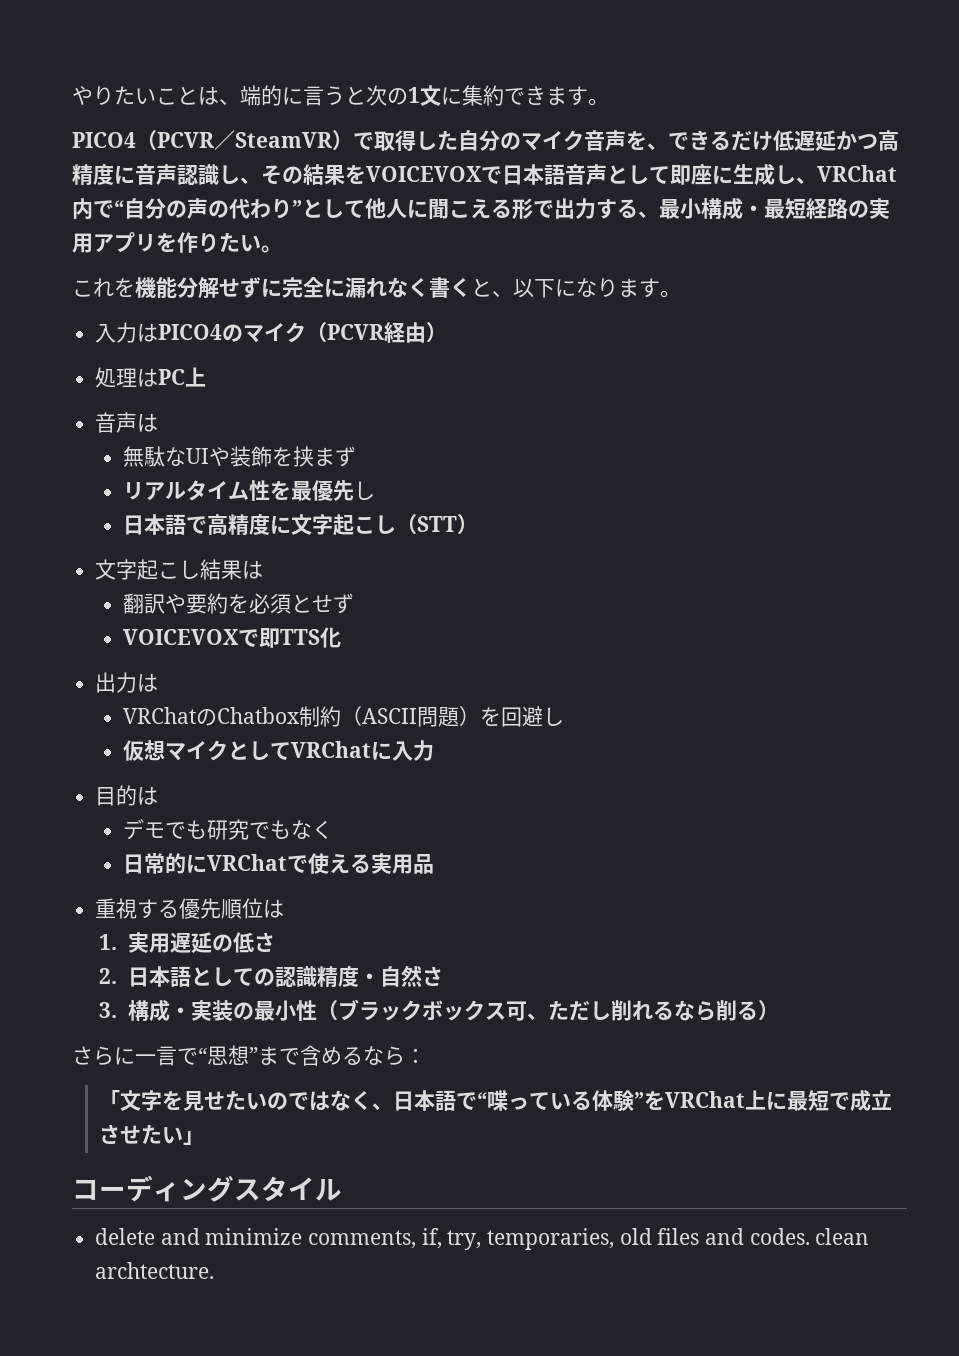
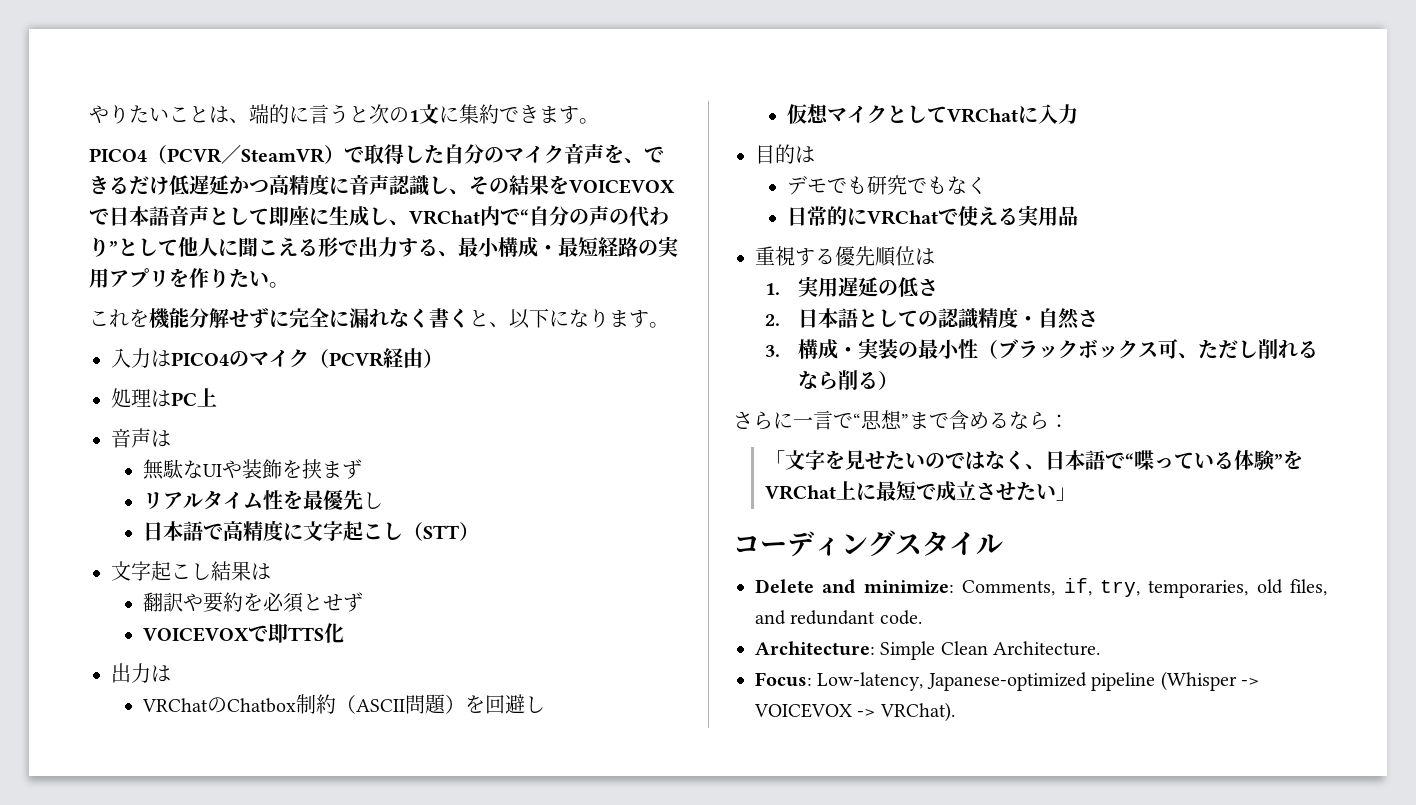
- delete and minimize comments, if, try, temporaries, old files and codes. clean archtecture.
+ Delete and minimize: Comments, if, try, temporaries, old files, and redundant code.
+ Architecture: Simple Clean Architecture.
+ Focus: Low-latency, Japanese-optimized pipeline (Whisper -> VOICEVOX -> VRChat).

